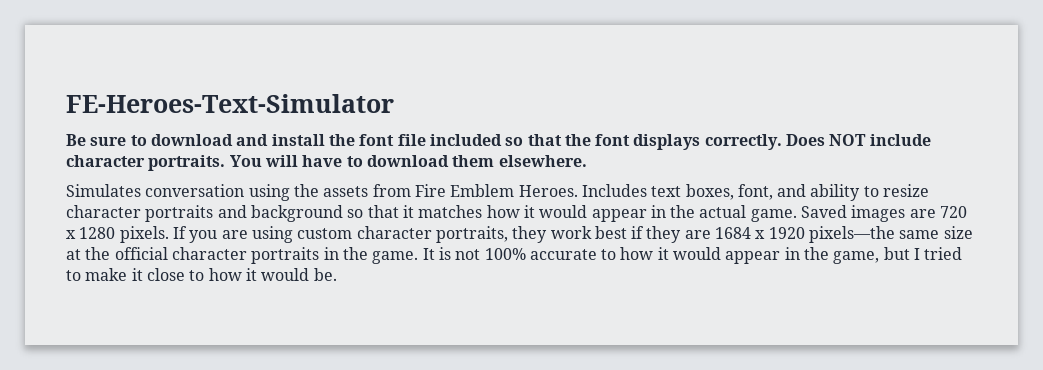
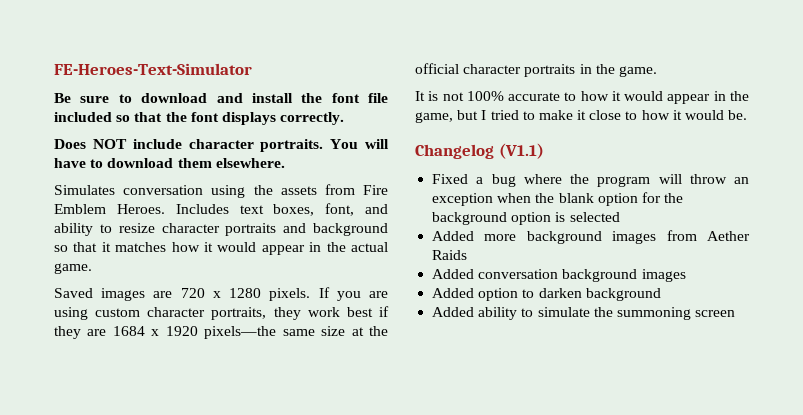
- Be sure to download and install the font file included so that the font displays correctly. Does NOT include character portraits.
+ Be sure to download and install the font file included so that the font displays correctly.
+ Does NOT include character portraits.
- Includes text boxes, font, and ability to resize character portraits and background so that it matches how it would appear in the actual game. Saved images are 720 x 1280 pixels.
+ Includes text boxes, font, and ability to resize character portraits and background so that it matches how it would appear in the actual game.
+ Saved images are 720 x 1280 pixels.
- If you are using custom character portraits, they work best if they are 1684 x 1920 pixels—the same size at the official character portraits in the game. It is not 100% accurate to how it would appear in the game, but I tried to make it close to how it would be.
+ If you are using custom character portraits, they work best if they are 1684 x 1920 pixels—the same size at the official character portraits in the game.
+ It is not 100% accurate to how it would appear in the game, but I tried to make it close to how it would be.
+ Changelog (V1.1)
+ Fixed a bug where the program will throw an exception when the blank option for the background option is selected
+ Added more background images from Aether Raids
+ Added conversation background images
+ Added option to darken background
+ Added ability to simulate the summoning screen

